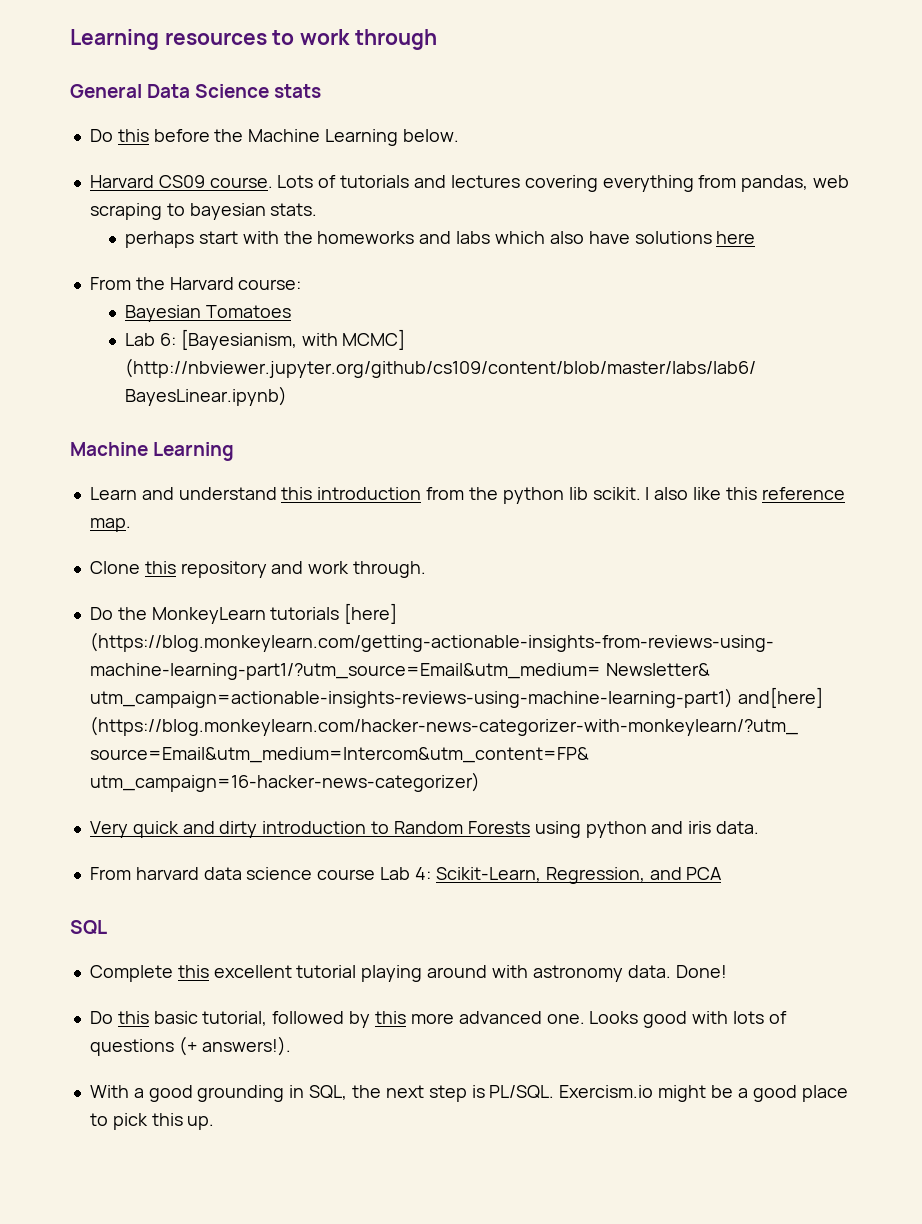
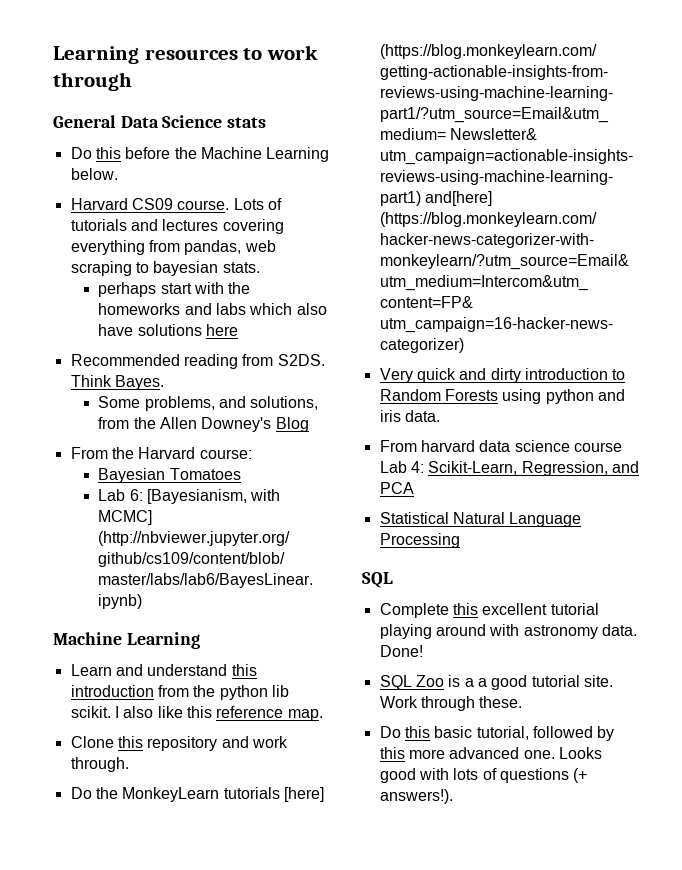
+ Recommended reading from S2DS. Think Bayes.
+ Some problems, and solutions, from the Allen Downey's Blog
+ Statistical Natural Language Processing
+ SQL Zoo is a a good tutorial site. Work through these.
- With a good grounding in SQL, the next step is PL/SQL. Exercism.io might be a good place to pick this up.

